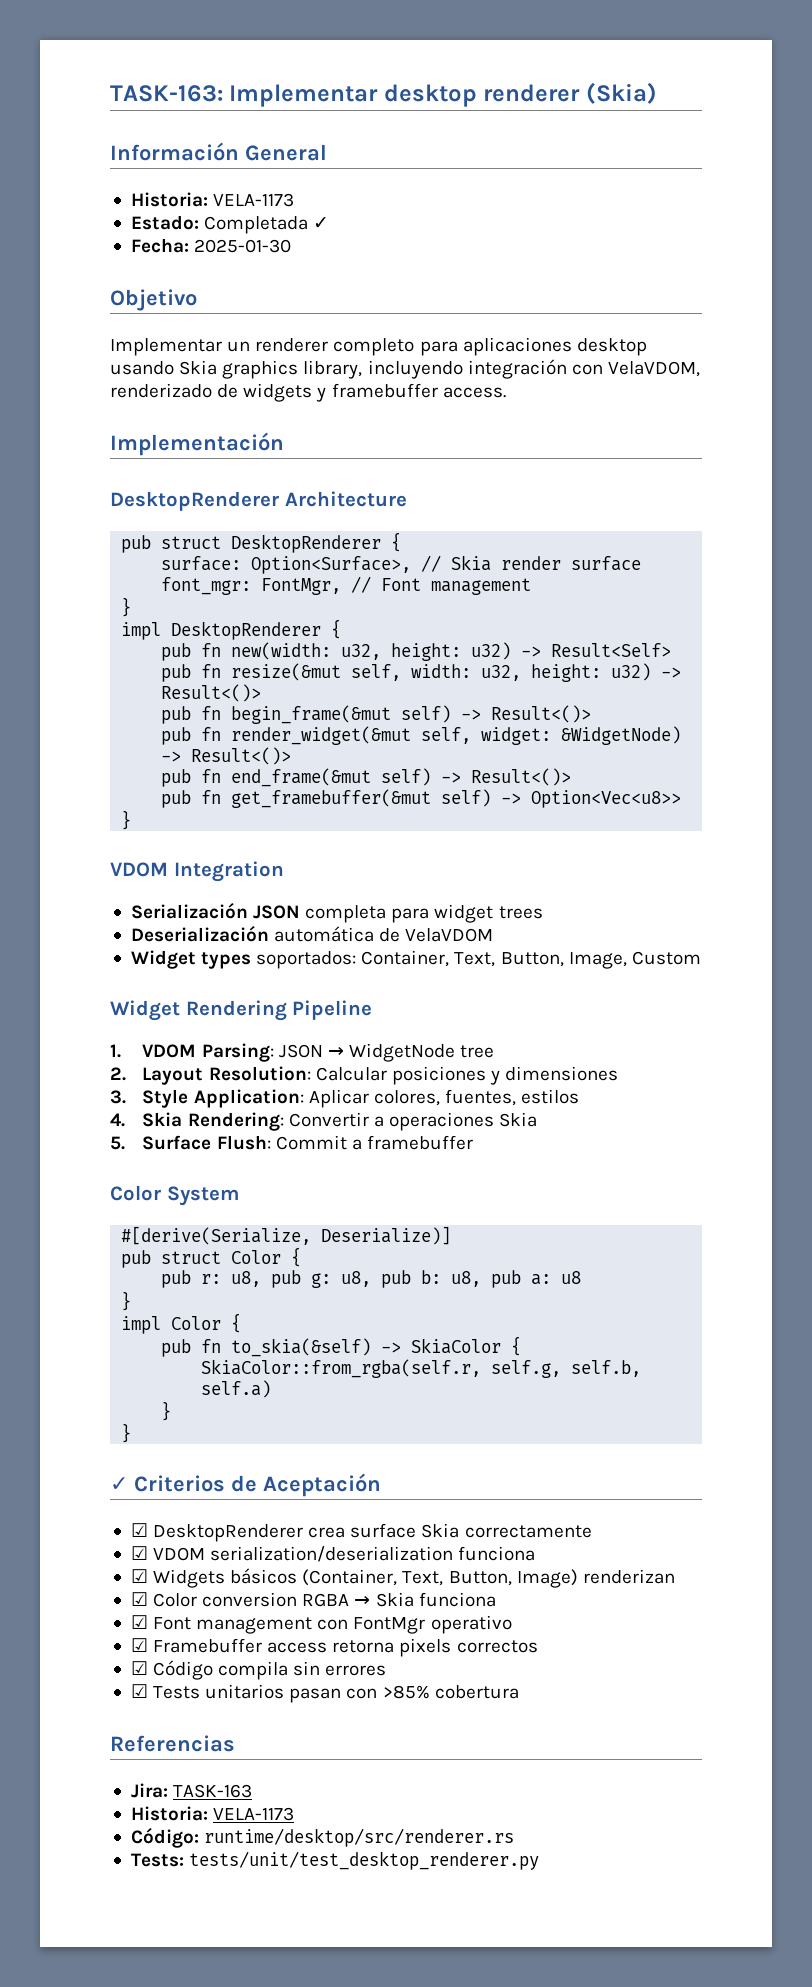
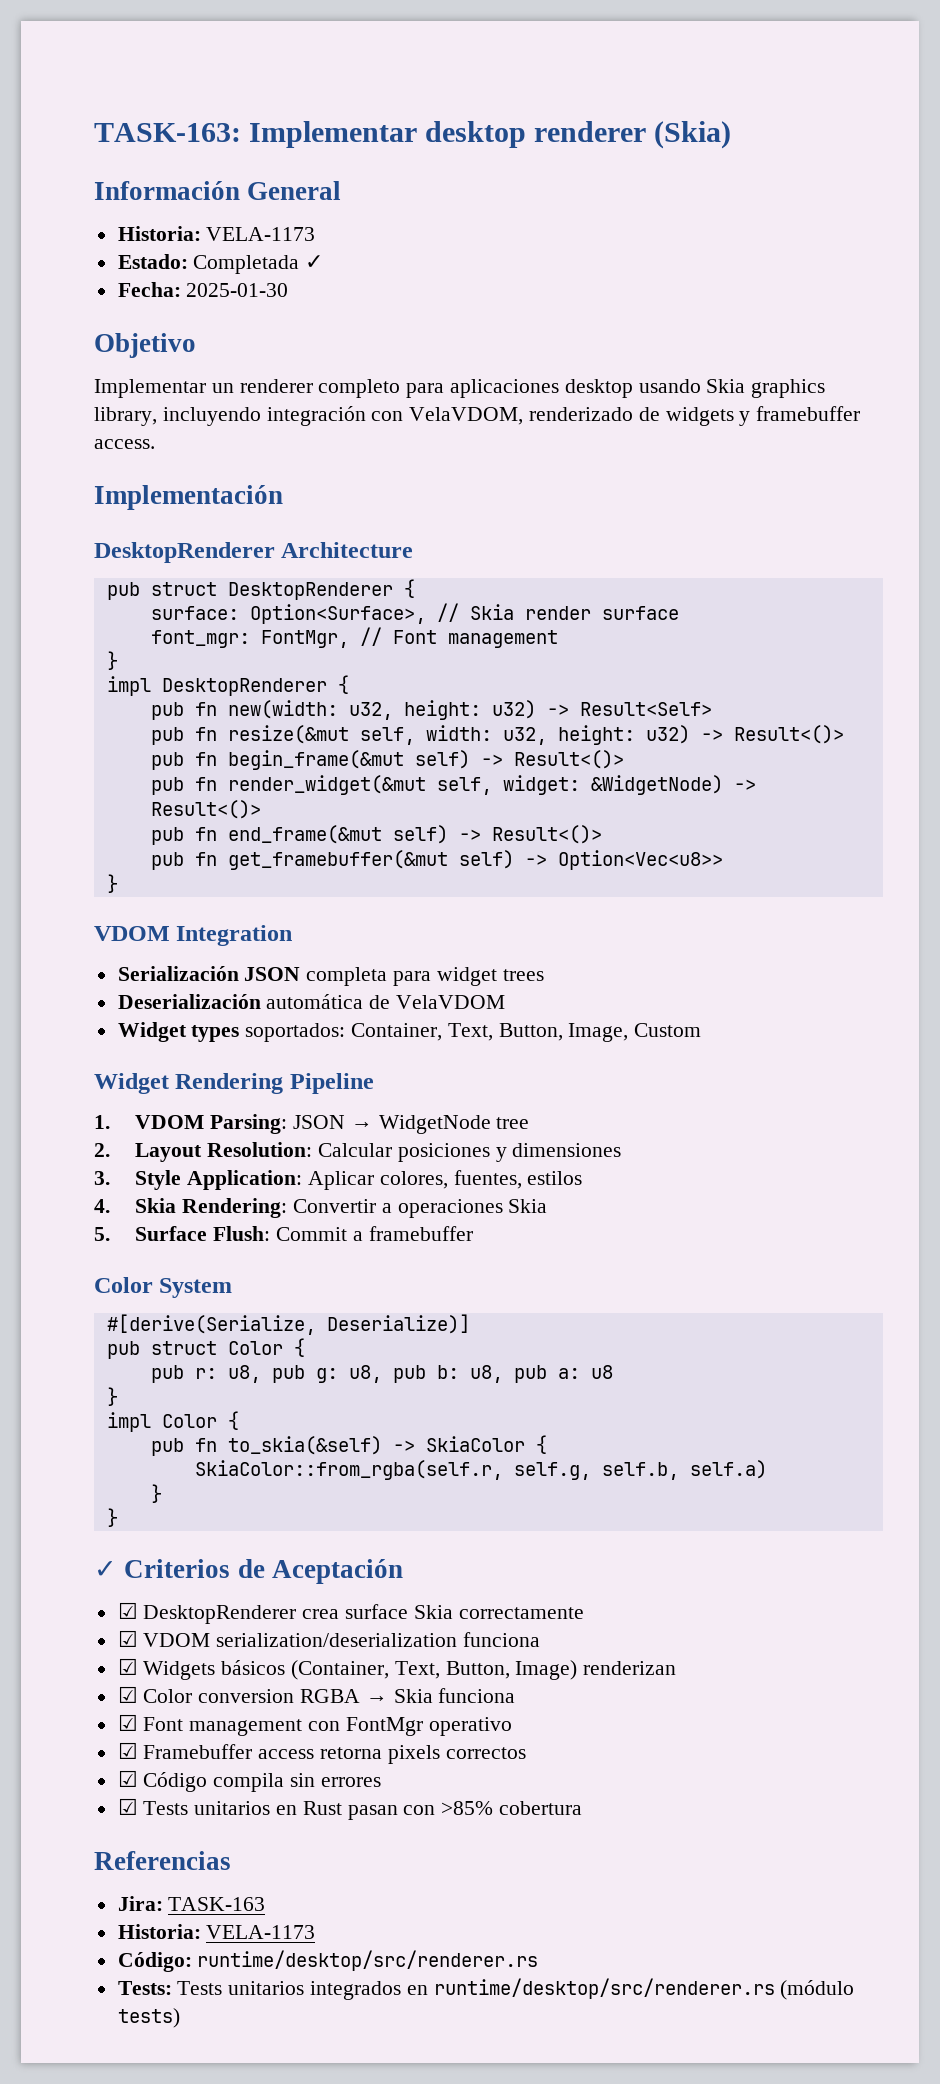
- ☑ Tests unitarios pasan con >85% cobertura
+ ☑ Tests unitarios en Rust pasan con >85% cobertura
- Tests: tests/unit/test_desktop_renderer.py
+ Tests: Tests unitarios integrados en runtime/desktop/src/renderer.rs (módulo tests)

